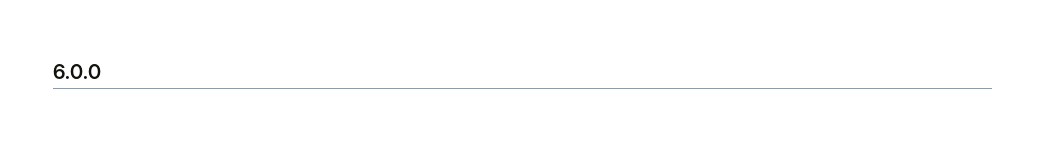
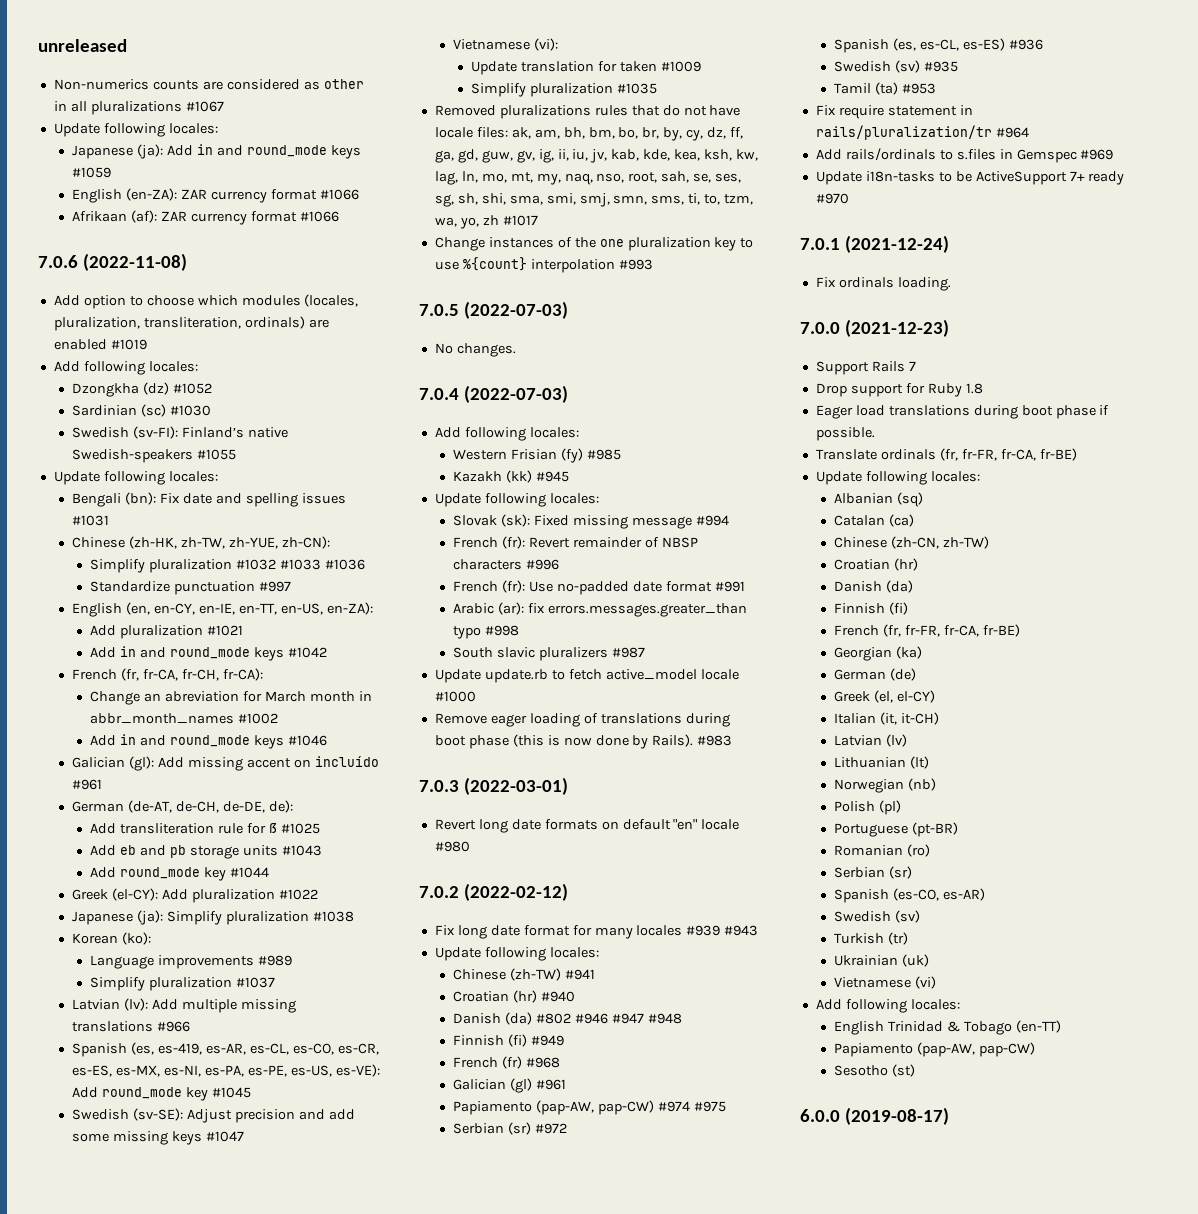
- 6.0.0
+ unreleased
+ Non-numerics counts are considered as other in all pluralizations #1067
+ Update following locales:
+ Japanese (ja): Add in and round_mode keys #1059
+ English (en-ZA): ZAR currency format #1066
+ Afrikaan (af): ZAR currency format #1066
+ 7.0.6 (2022-11-08)
+ Add option to choose which modules (locales, pluralization, transliteration, ordinals) are enabled #1019
+ Add following locales:
+ Dzongkha (dz) #1052
+ Sardinian (sc) #1030
+ Swedish (sv-FI): Finland’s native Swedish-speakers #1055
+ Update following locales:
+ Bengali (bn): Fix date and spelling issues #1031
+ Chinese (zh-HK, zh-TW, zh-YUE, zh-CN):
+ Simplify pluralization #1032 #1033 #1036
+ Standardize punctuation #997
+ English (en, en-CY, en-IE, en-TT, en-US, en-ZA):
+ Add pluralization #1021
+ Add in and round_mode keys #1042
+ French (fr, fr-CA, fr-CH, fr-CA):
+ Change an abreviation for March month in abbr_month_names #1002
+ Add in and round_mode keys #1046
+ Galician (gl): Add missing accent on incluído #961
+ German (de-AT, de-CH, de-DE, de):
+ Add transliteration rule for ẞ #1025
+ Add eb and pb storage units #1043
+ Add round_mode key #1044
+ Greek (el-CY): Add pluralization #1022
+ Japanese (ja): Simplify pluralization #1038
+ Korean (ko):
+ Language improvements #989
+ Simplify pluralization #1037
+ Latvian (lv): Add multiple missing translations #966
+ Spanish (es, es-419, es-AR, es-CL, es-CO, es-CR, es-ES, es-MX, es-NI, es-PA, es-PE, es-US, es-VE): Add round_mode key #1045
+ Swedish (sv-SE): Adjust precision and add some missing keys #1047
+ Vietnamese (vi):
+ Update translation for taken #1009
+ Simplify pluralization #1035
+ Removed pluralizations rules that do not have locale files: ak, am, bh, bm, bo, br, by, cy, dz, ff, ga, gd, guw, gv, ig, ii, iu, jv, kab, kde, kea, ksh, kw, lag, ln, mo, mt, my, naq, nso, root, sah, se, ses, sg, sh, shi, sma, smi, smj, smn, sms, ti, to, tzm, wa, yo, zh #1017
+ Change instances of the one pluralization key to use %{count} interpolation #993
+ 7.0.5 (2022-07-03)
+ No changes.
+ 7.0.4 (2022-07-03)
+ Add following locales:
+ Western Frisian (fy) #985
+ Kazakh (kk) #945
+ Update following locales:
+ Slovak (sk): Fixed missing message #994
+ French (fr): Revert remainder of NBSP characters #996
+ French (fr): Use no-padded date format #991
+ Arabic (ar): fix errors.messages.greater_than typo #998
+ South slavic pluralizers #987
+ Update update.rb to fetch active_model locale #1000
+ Remove eager loading of translations during boot phase (this is now done by Rails). #983
+ 7.0.3 (2022-03-01)
+ Revert long date formats on default "en" locale #980
+ 7.0.2 (2022-02-12)
+ Fix long date format for many locales #939 #943
+ Update following locales:
+ Chinese (zh-TW) #941
+ Croatian (hr) #940
+ Danish (da) #802 #946 #947 #948
+ Finnish (fi) #949
+ French (fr) #968
+ Galician (gl) #961
+ Papiamento (pap-AW, pap-CW) #974 #975
+ Serbian (sr) #972
+ Spanish (es, es-CL, es-ES) #936
+ Swedish (sv) #935
+ Tamil (ta) #953
+ Fix require statement in rails/pluralization/tr #964
+ Add rails/ordinals to s.files in Gemspec #969
+ Update i18n-tasks to be ActiveSupport 7+ ready #970
+ 7.0.1 (2021-12-24)
+ Fix ordinals loading.
+ 7.0.0 (2021-12-23)
+ Support Rails 7
+ Drop support for Ruby 1.8
+ Eager load translations during boot phase if possible.
+ Translate ordinals (fr, fr-FR, fr-CA, fr-BE)
+ Update following locales:
+ Albanian (sq)
+ Catalan (ca)
+ Chinese (zh-CN, zh-TW)
+ Croatian (hr)
+ Danish (da)
+ Finnish (fi)
+ French (fr, fr-FR, fr-CA, fr-BE)
+ Georgian (ka)
+ German (de)
+ Greek (el, el-CY)
+ Italian (it, it-CH)
+ Latvian (lv)
+ Lithuanian (lt)
+ Norwegian (nb)
+ Polish (pl)
+ Portuguese (pt-BR)
+ Romanian (ro)
+ Serbian (sr)
+ Spanish (es-CO, es-AR)
+ Swedish (sv)
+ Turkish (tr)
+ Ukrainian (uk)
+ Vietnamese (vi)
+ Add following locales:
+ English Trinidad & Tobago (en-TT)
+ Papiamento (pap-AW, pap-CW)
+ Sesotho (st)
+ 6.0.0 (2019-08-17)

